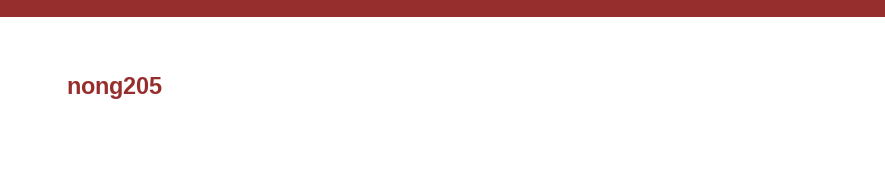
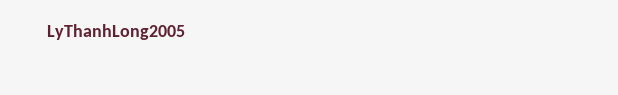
- nong205
+ LyThanhLong2005

